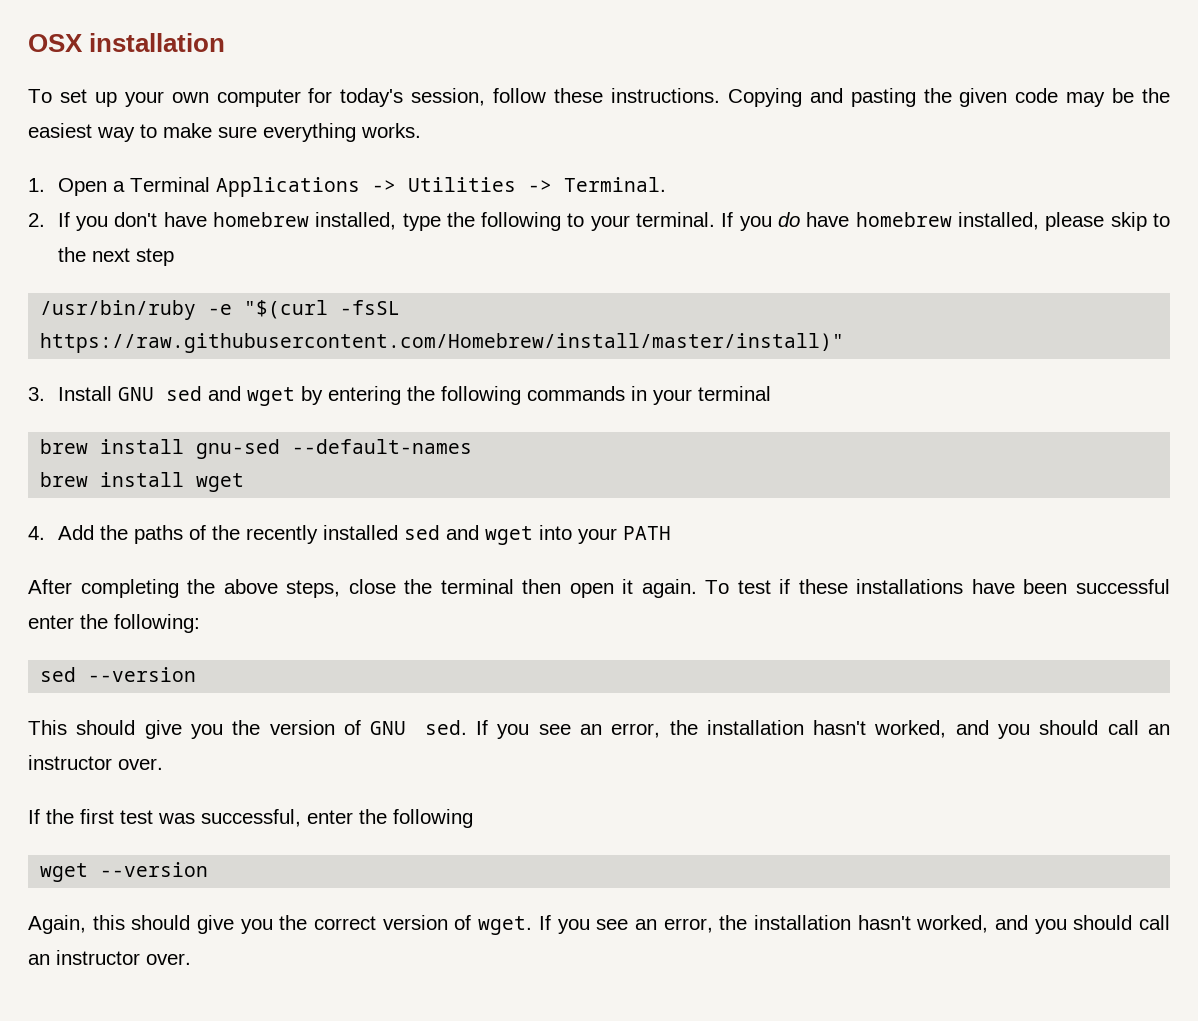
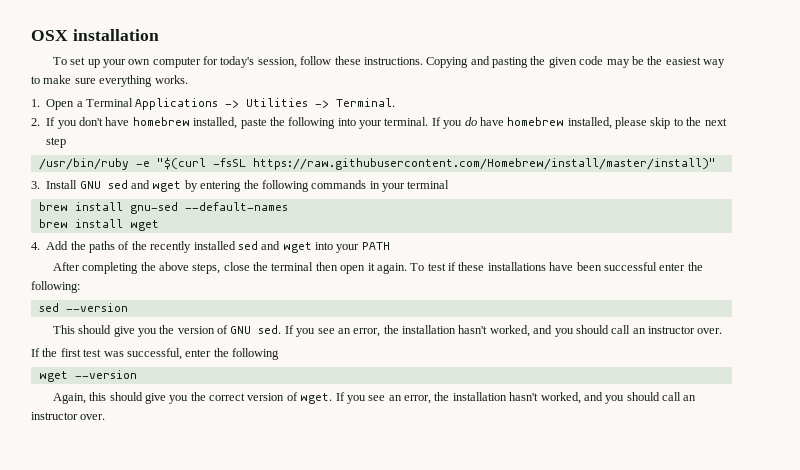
- 2. If you don't have homebrew installed, type the following to your terminal.
+ 2. If you don't have homebrew installed, paste the following into your terminal.

